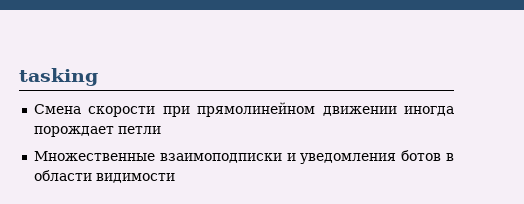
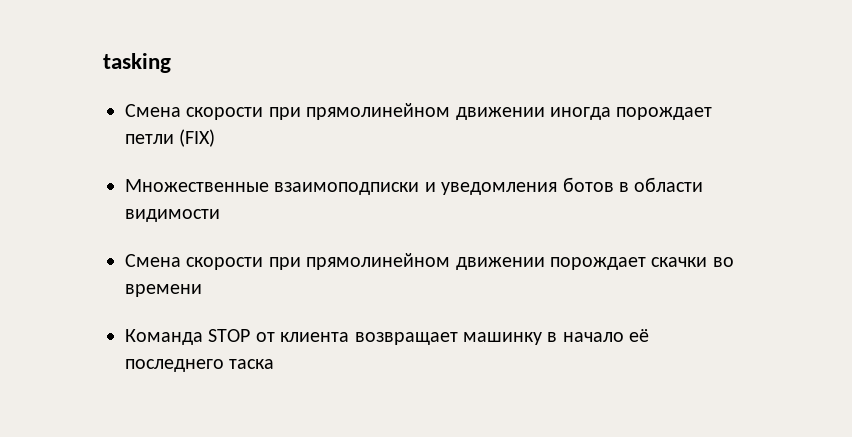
- Смена скорости при прямолинейном движении иногда порождает петли
+ Смена скорости при прямолинейном движении иногда порождает петли (FIX)
+ Смена скорости при прямолинейном движении порождает скачки во времени
+ Команда STOP от клиента возвращает машинку в начало её последнего таска

